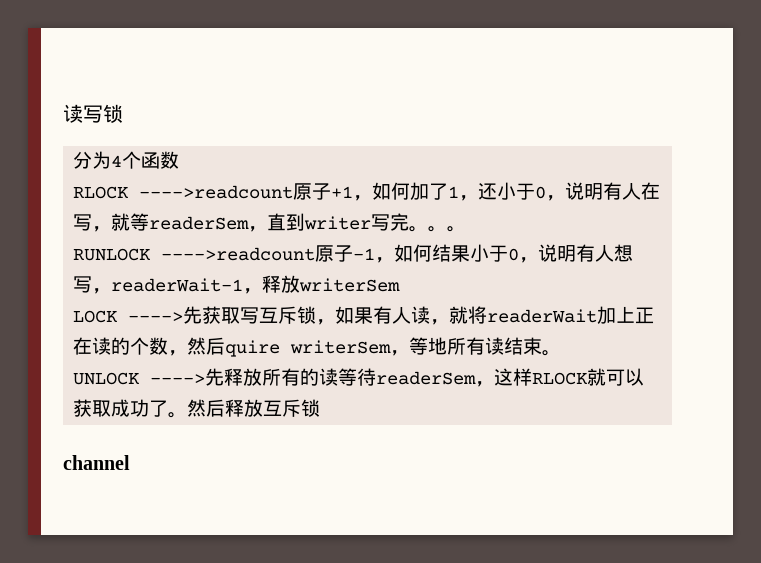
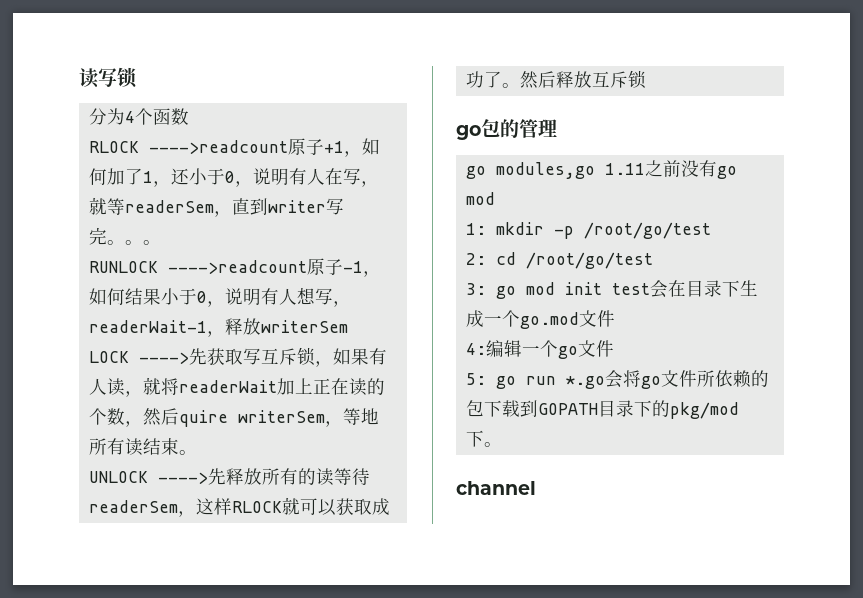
+ go包的管理
+ go modules,go 1.11之前没有go mod
+ 1: mkdir -p /root/go/test
+ 2: cd /root/go/test
+ 3: go mod init test会在目录下生成一个go.mod文件
+ 4:编辑一个go文件
+ 5: go run *.go会将go文件所依赖的包下载到GOPATH目录下的pkg/mod下。

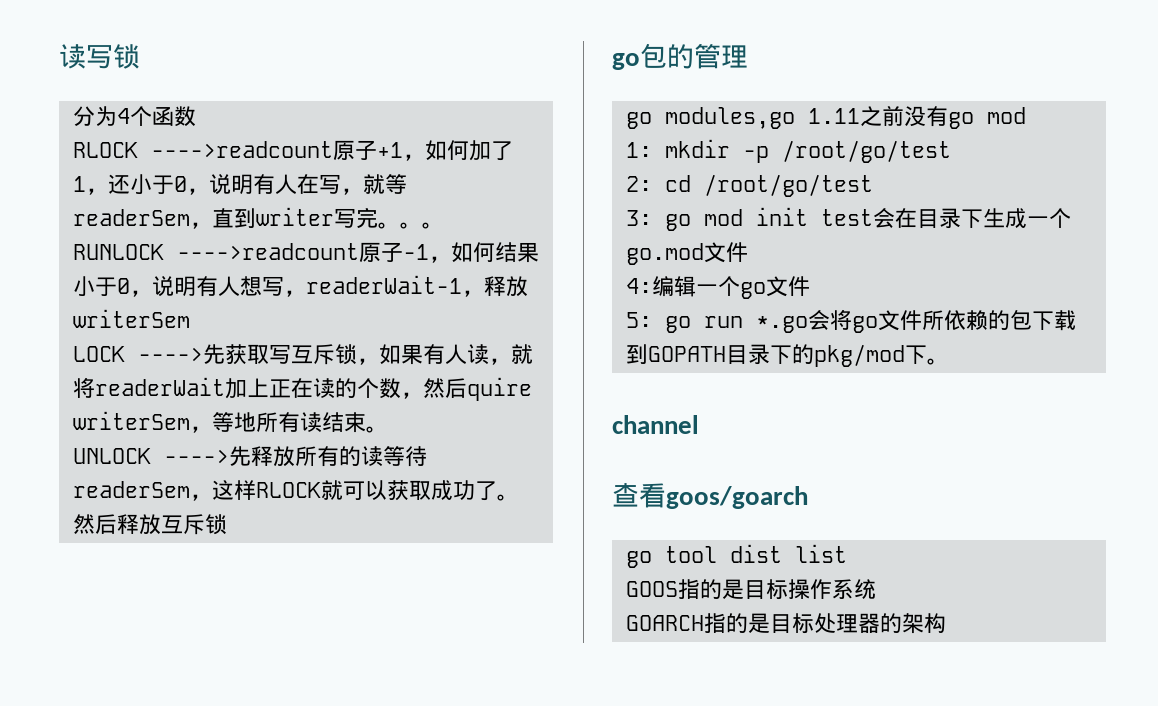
+ 查看goos/goarch
+ go tool dist list
+ GOOS指的是目标操作系统
+ GOARCH指的是目标处理器的架构

